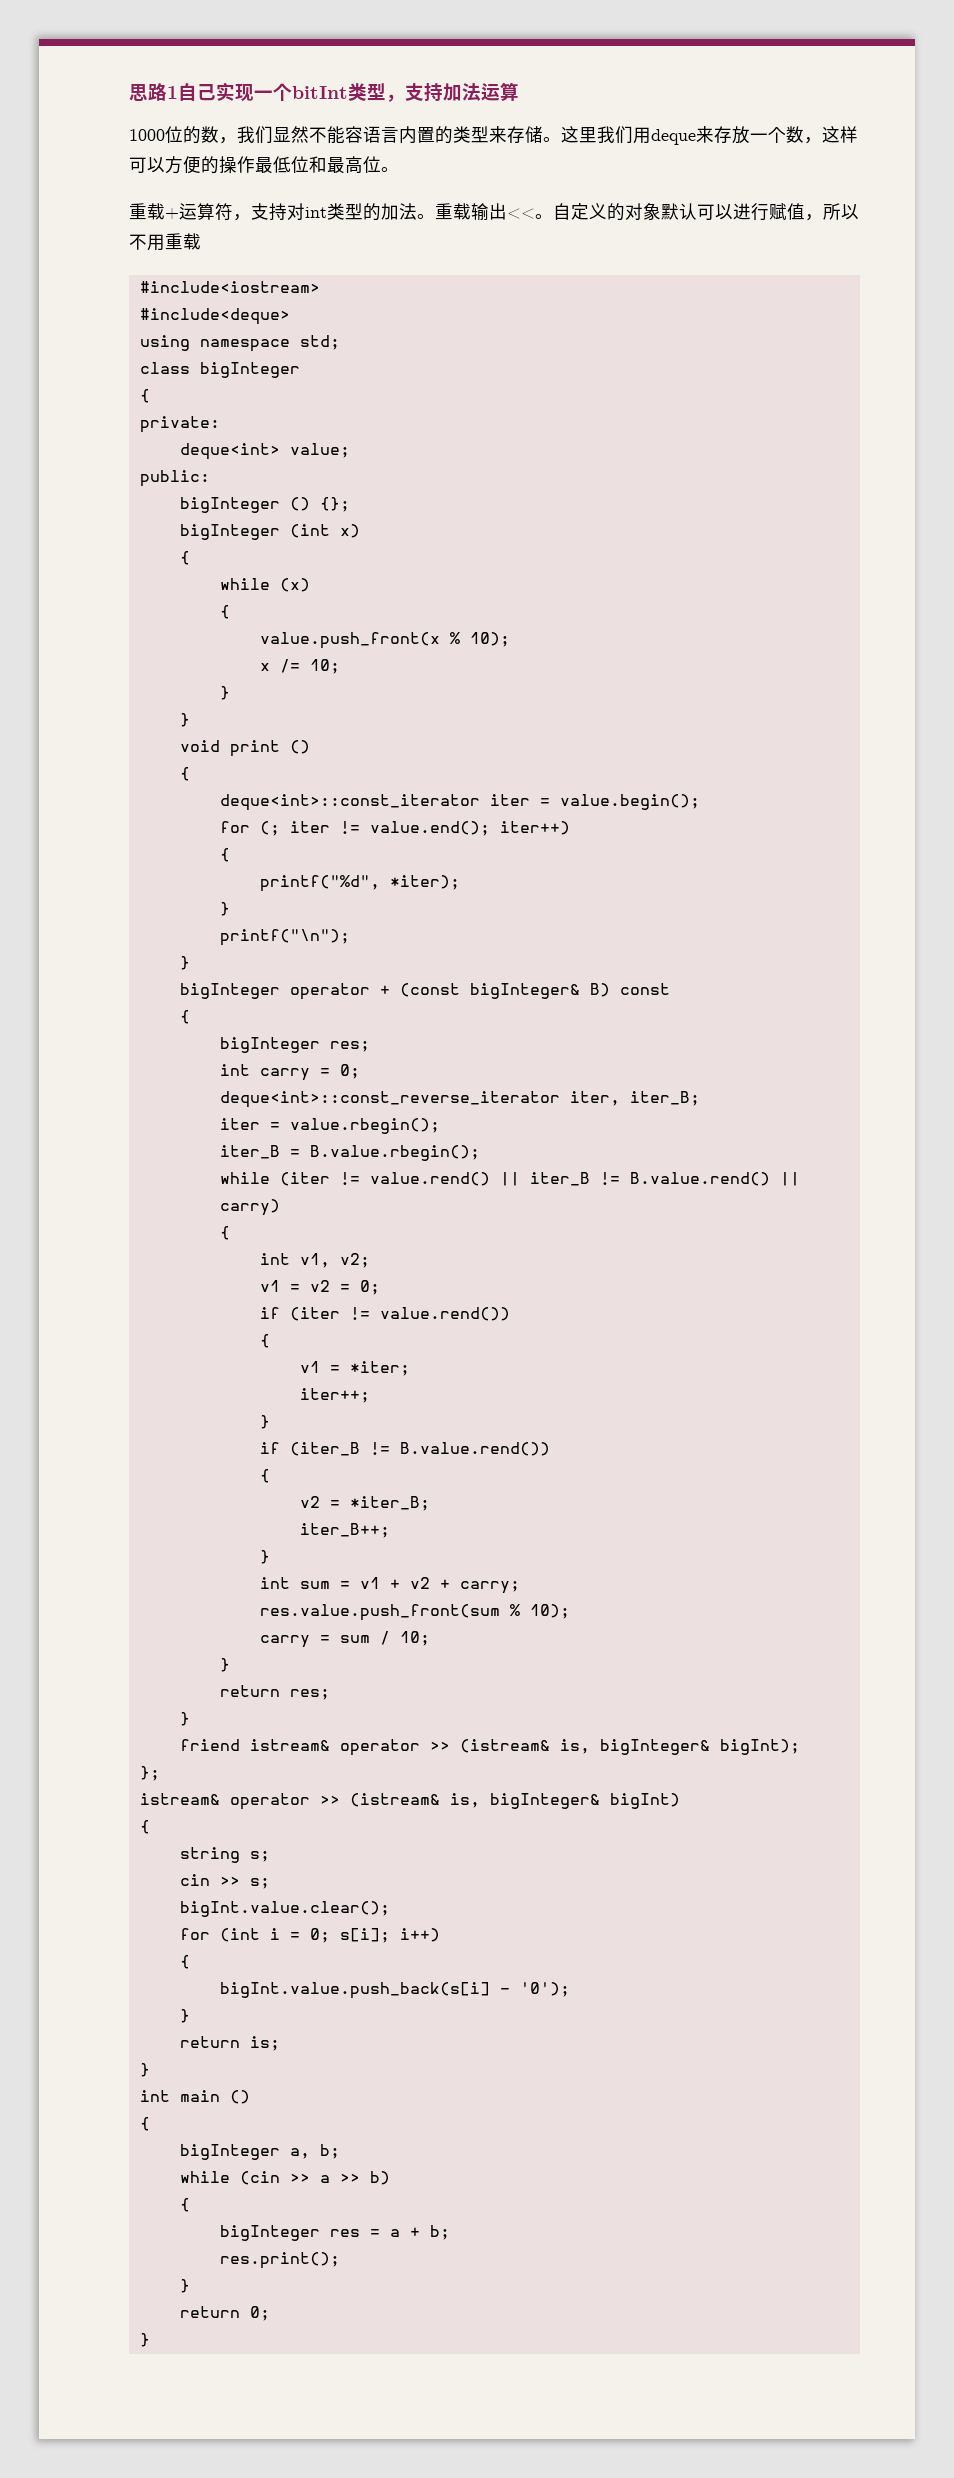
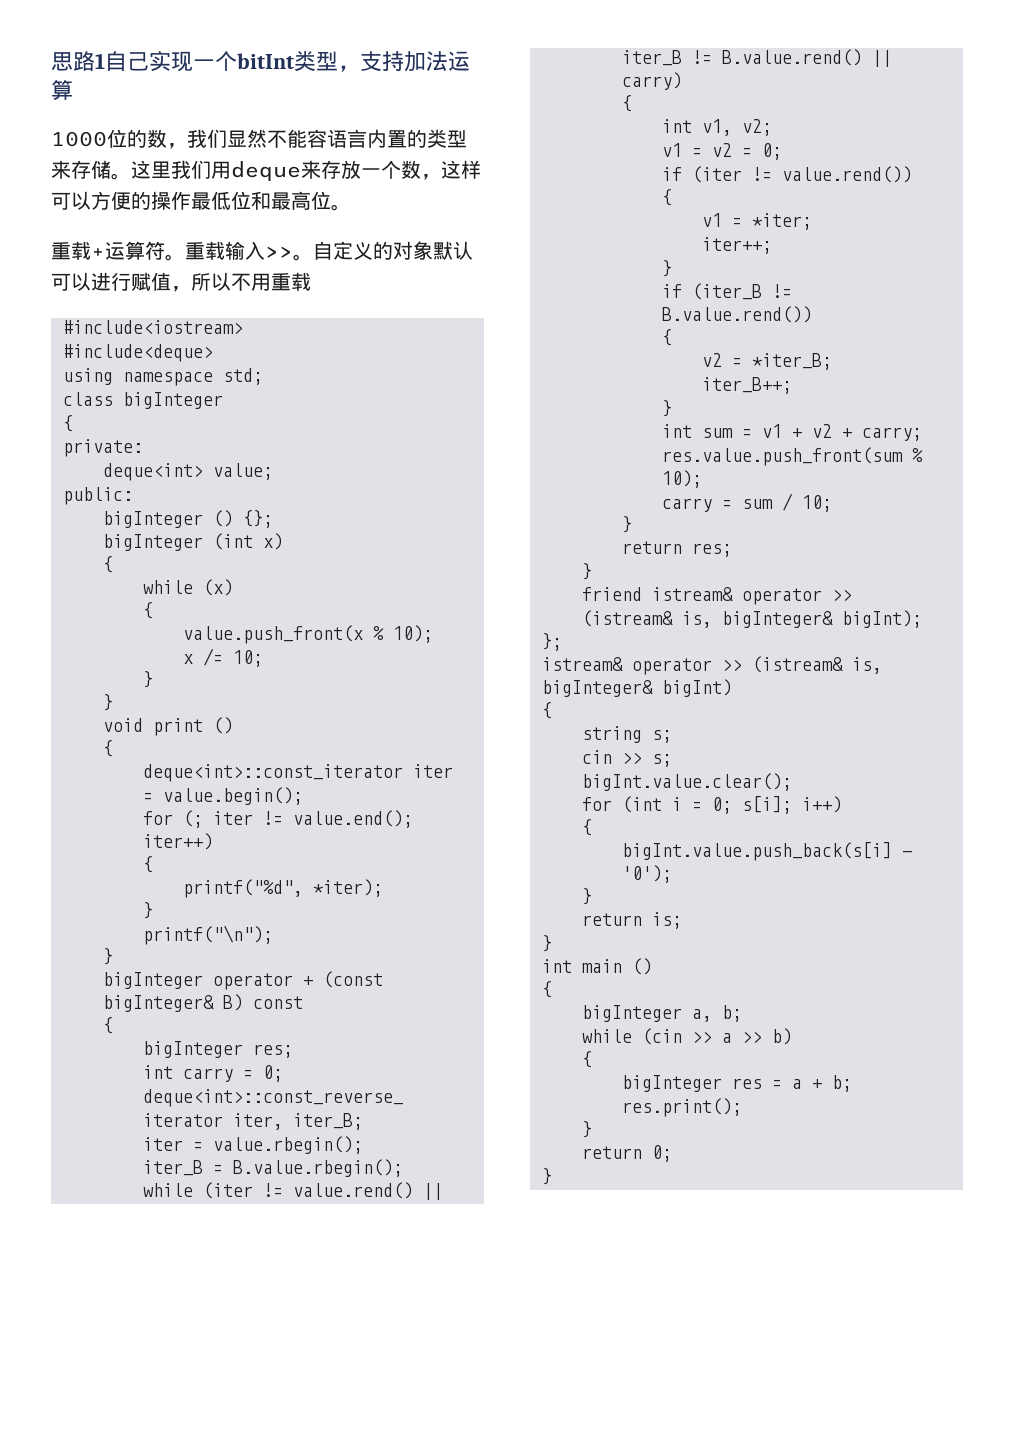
- 重载+运算符，支持对int类型的加法。
+ 重载+运算符。
- 重载输出<<。
+ 重载输入>>。

